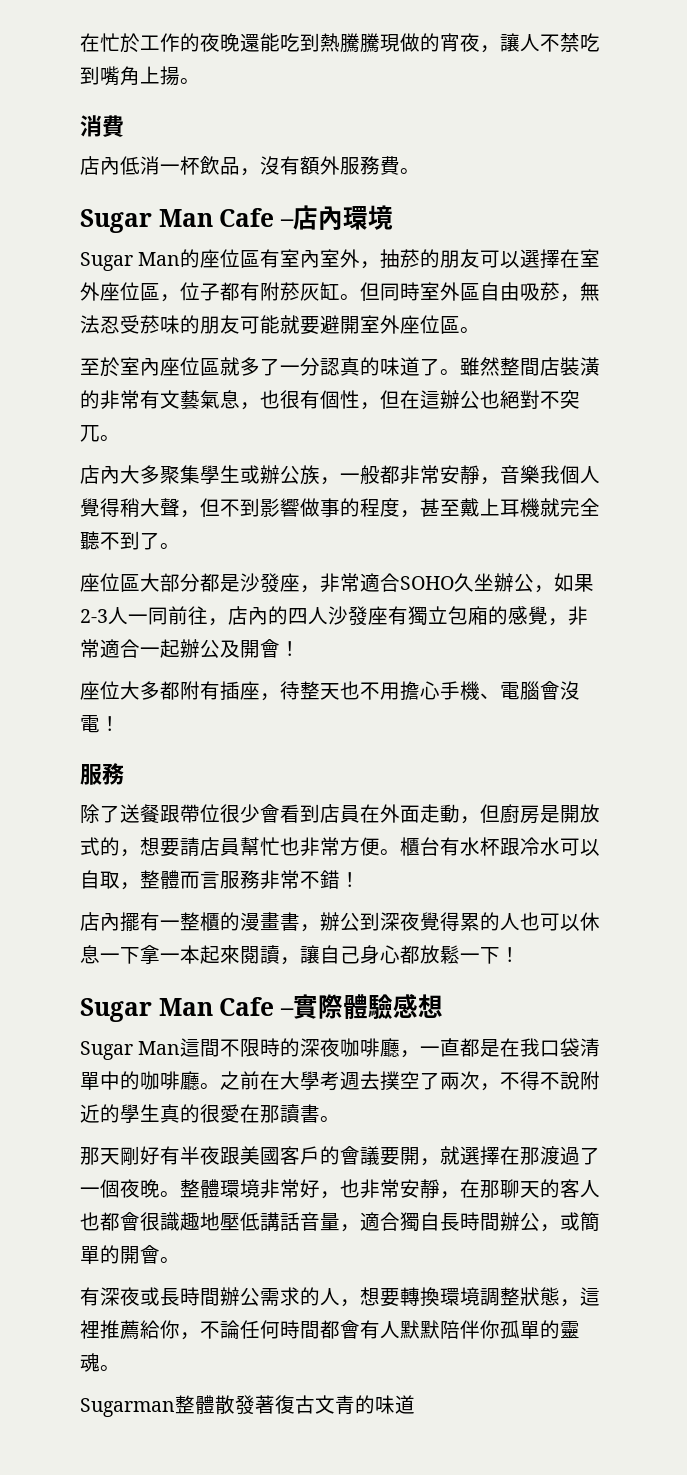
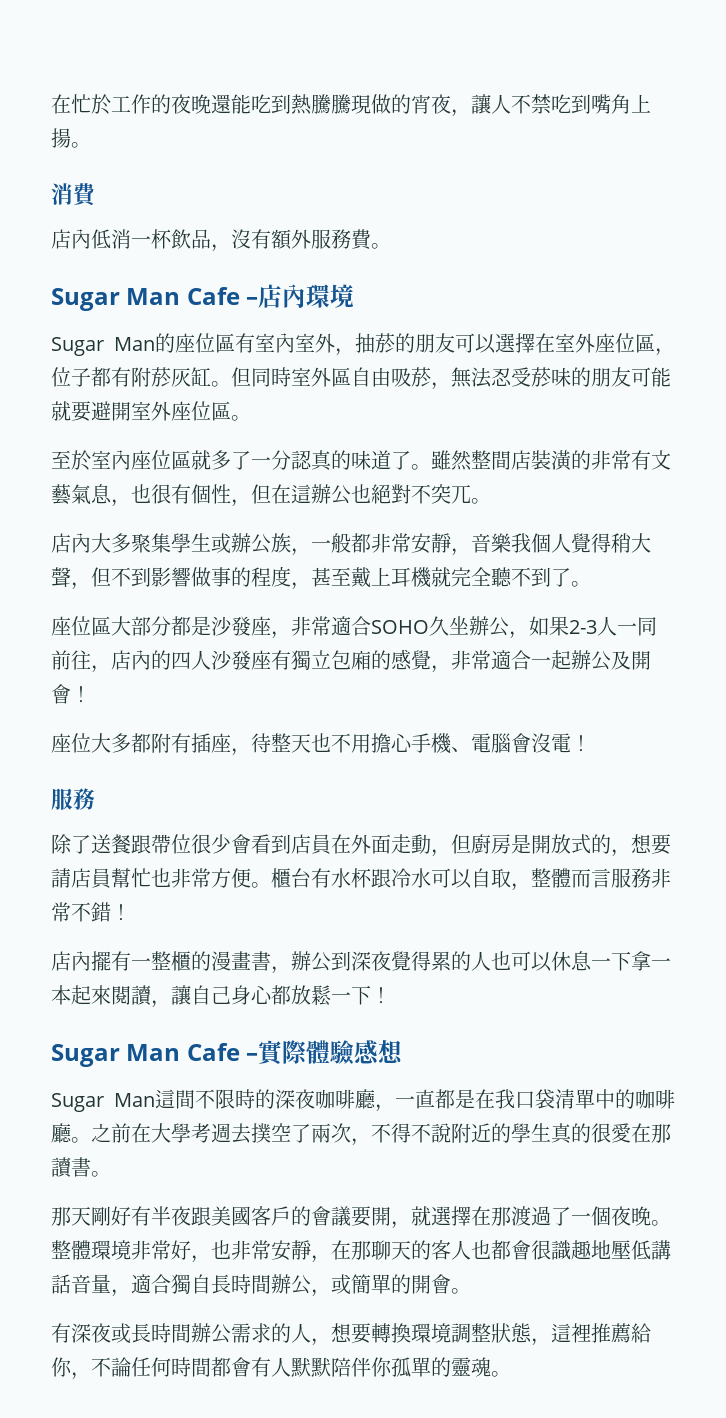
- Sugarman整體散發著復古文青的味道

